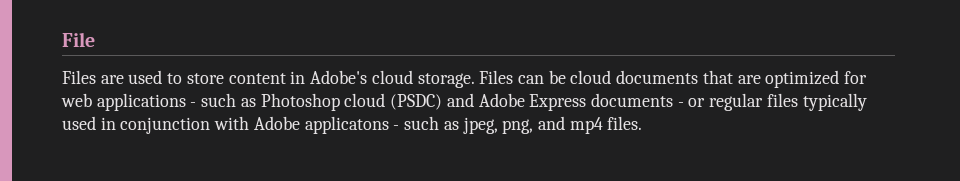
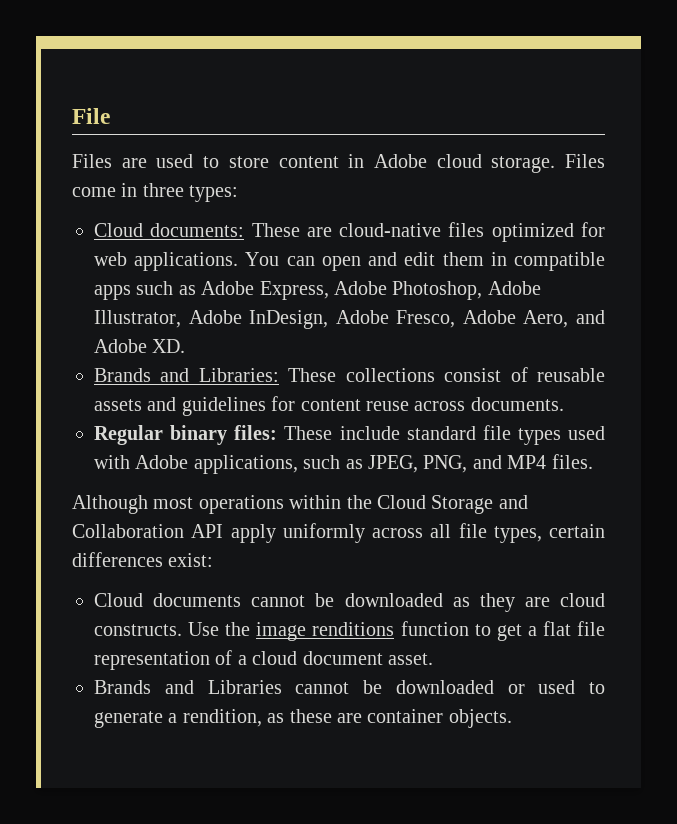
- Files are used to store content in Adobe's cloud storage.
+ Files are used to store content in Adobe cloud storage.
- Files can be cloud documents that are optimized for web applications - such as Photoshop cloud (PSDC) and Adobe Express documents - or regular files typically used in conjunction with Adobe applicatons - such as jpeg, png, and mp4 files.
+ Files come in three types:
+ Cloud documents: These are cloud-native files optimized for web applications. You can open and edit them in compatible apps such as Adobe Express, Adobe Photoshop, Adobe Illustrator, Adobe InDesign, Adobe Fresco, Adobe Aero, and Adobe XD.
+ Brands and Libraries: These collections consist of reusable assets and guidelines for content reuse across documents.
+ Regular binary files: These include standard file types used with Adobe applications, such as JPEG, PNG, and MP4 files.
+ Although most operations within the Cloud Storage and Collaboration API apply uniformly across all file types, certain differences exist:
+ Cloud documents cannot be downloaded as they are cloud constructs. Use the image renditions function to get a flat file representation of a cloud document asset.
+ Brands and Libraries cannot be downloaded or used to generate a rendition, as these are container objects.

